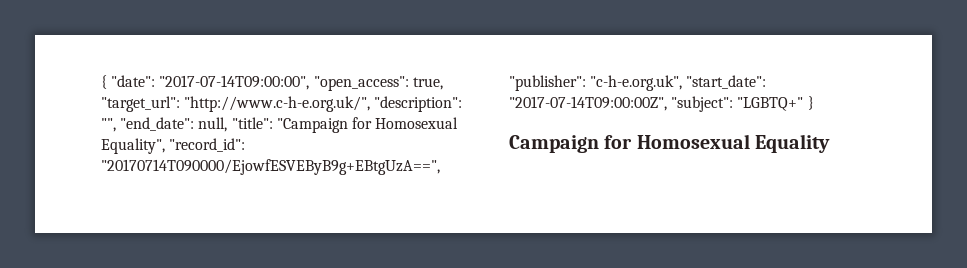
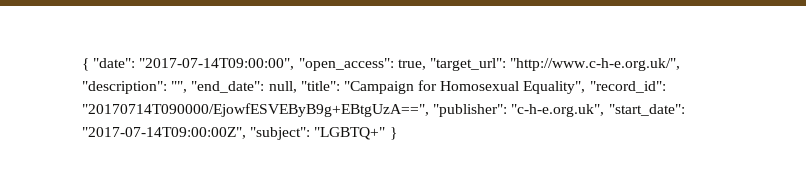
- Campaign for Homosexual Equality

